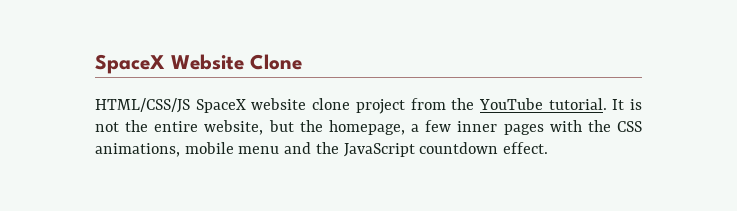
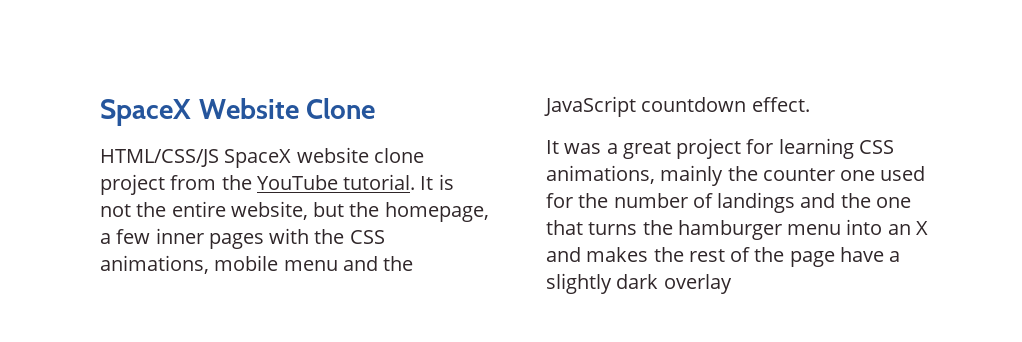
+ It was a great project for learning CSS animations, mainly the counter one used for the number of landings and the one that turns the hamburger menu into an X and makes the rest of the page have a slightly dark overlay

